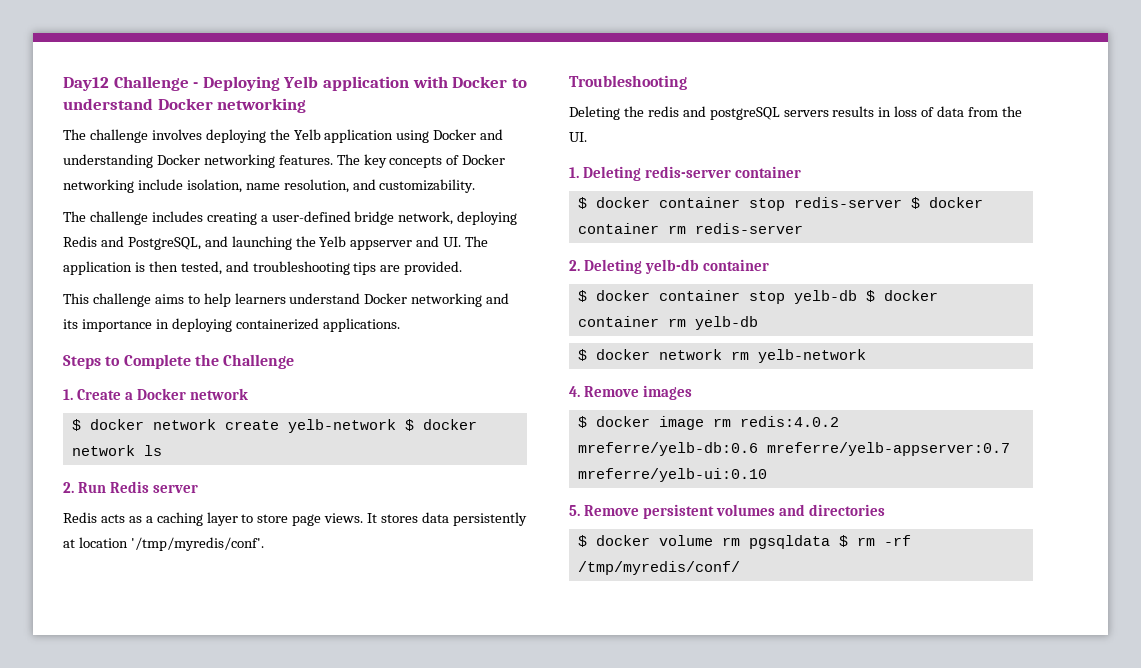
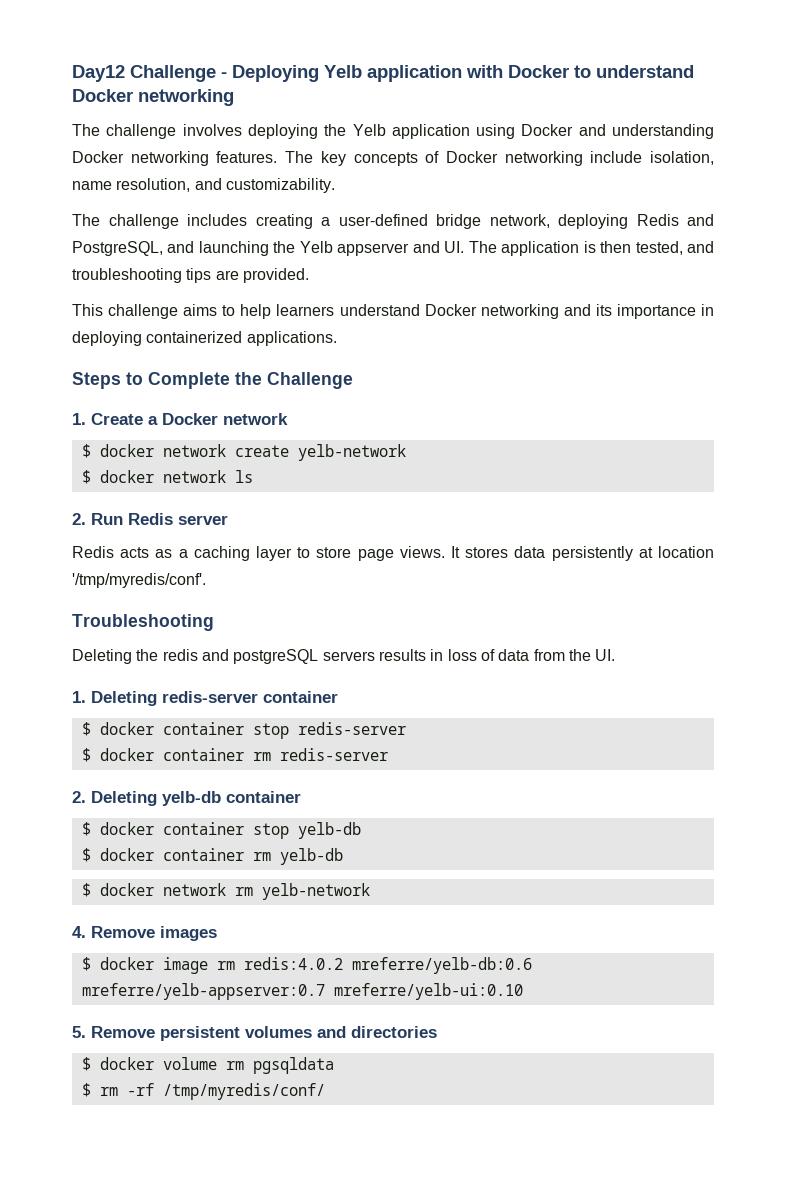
- $ docker network create yelb-network $ docker network ls
+ $ docker network create yelb-network
+ $ docker network ls
- $ docker container stop redis-server $ docker container rm redis-server
+ $ docker container stop redis-server
+ $ docker container rm redis-server
- $ docker container stop yelb-db $ docker container rm yelb-db
+ $ docker container stop yelb-db
+ $ docker container rm yelb-db
- $ docker volume rm pgsqldata $ rm -rf /tmp/myredis/conf/
+ $ docker volume rm pgsqldata
+ $ rm -rf /tmp/myredis/conf/

